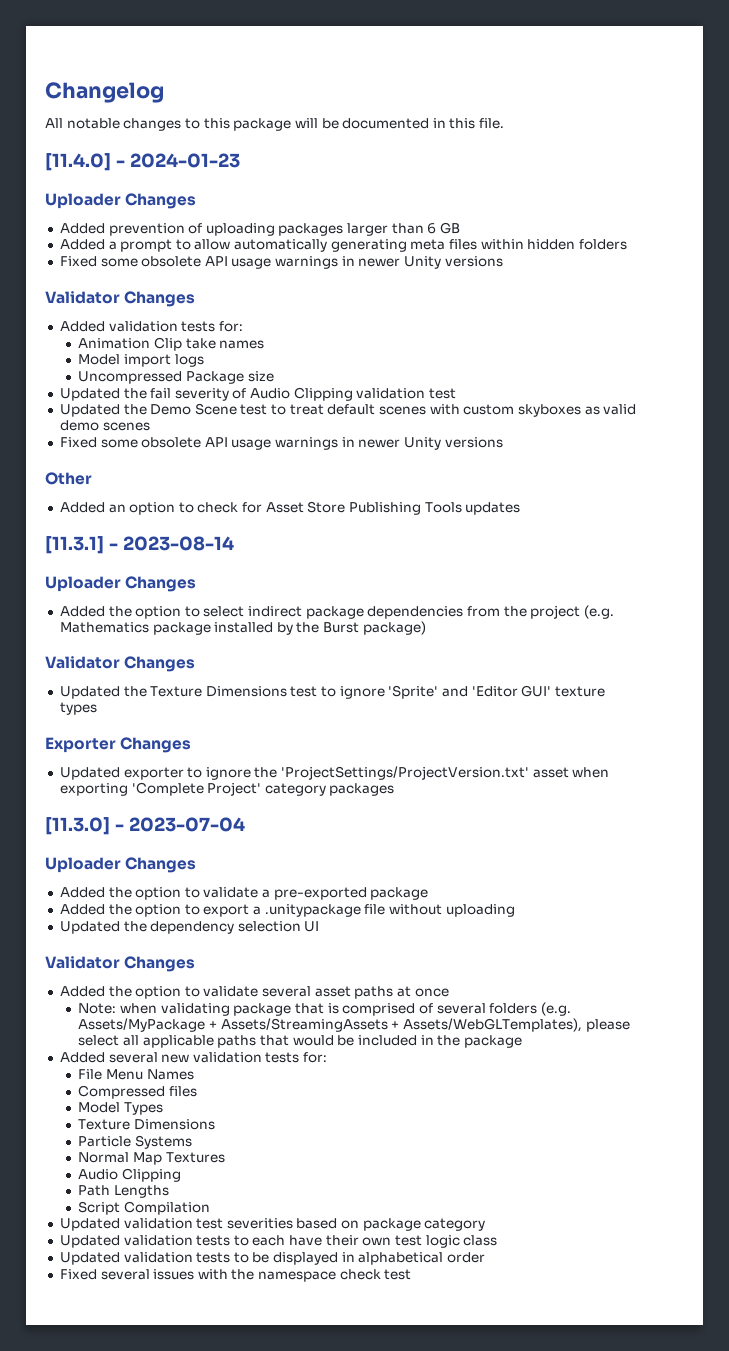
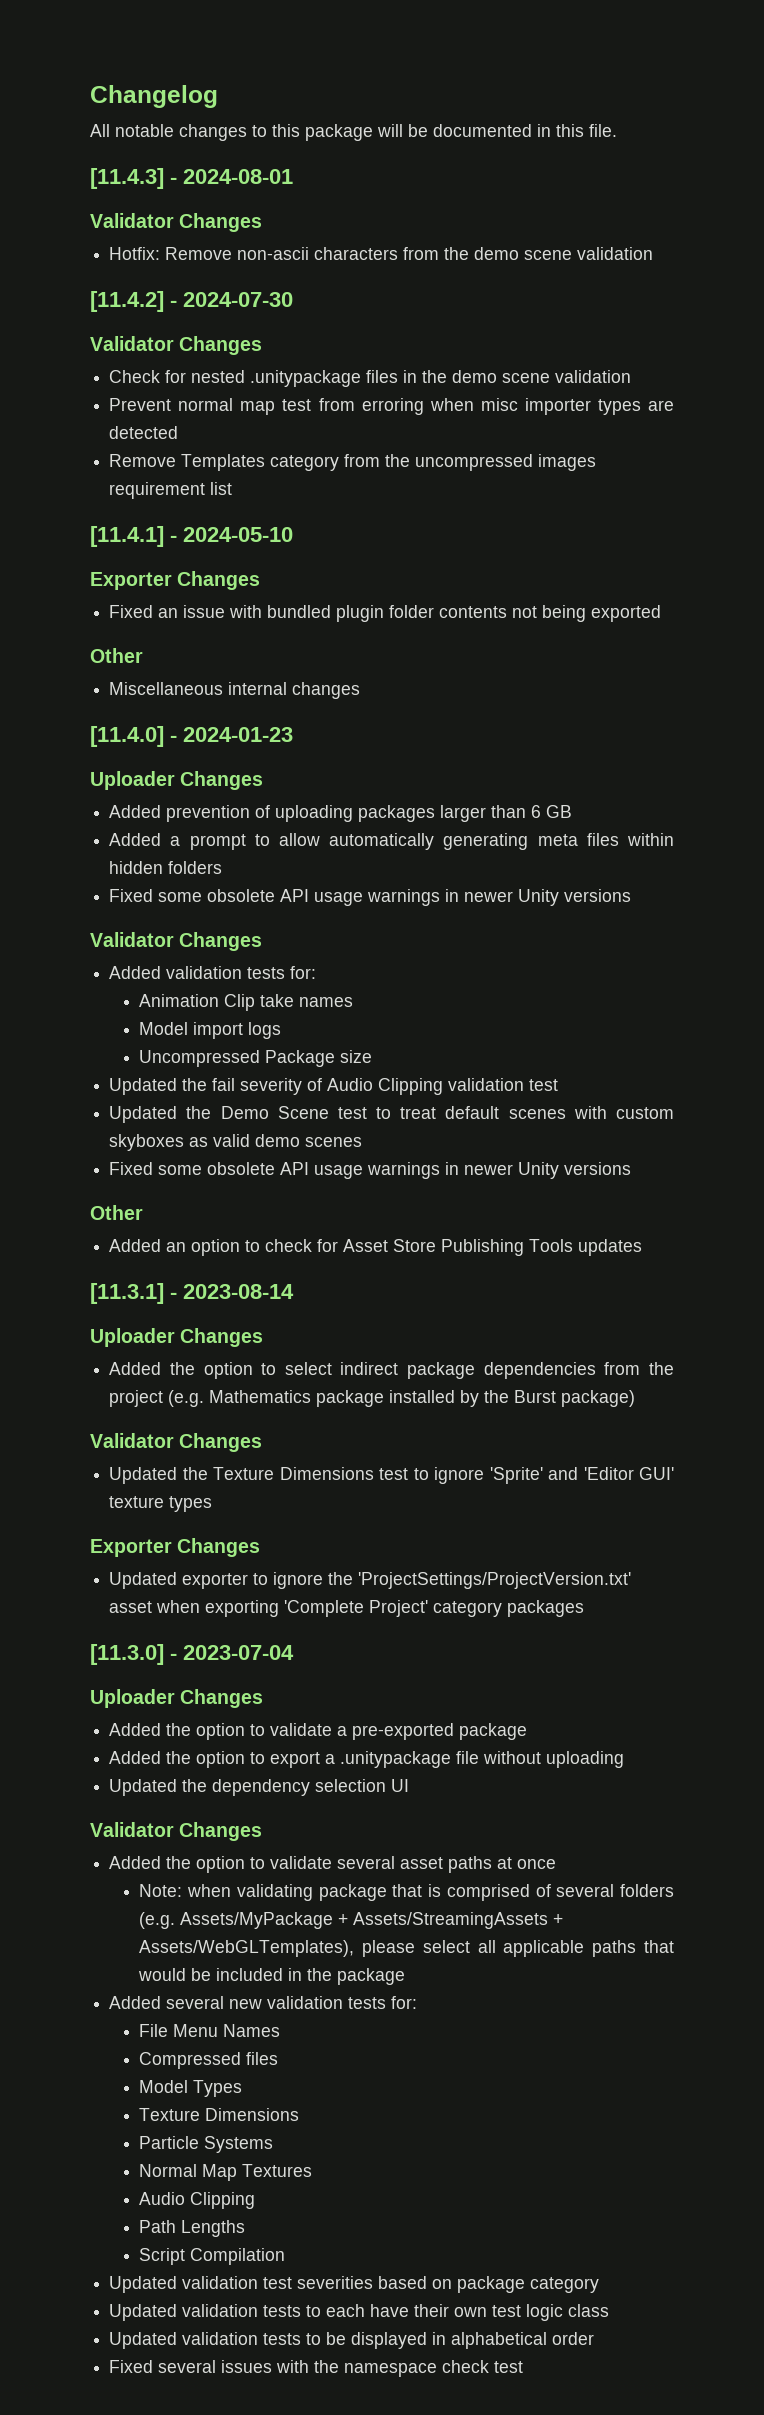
+ [11.4.3] - 2024-08-01
+ Validator Changes
+ Hotfix: Remove non-ascii characters from the demo scene validation
+ [11.4.2] - 2024-07-30
+ Validator Changes
+ Check for nested .unitypackage files in the demo scene validation
+ Prevent normal map test from erroring when misc importer types are detected
+ Remove Templates category from the uncompressed images requirement list
+ [11.4.1] - 2024-05-10
+ Exporter Changes
+ Fixed an issue with bundled plugin folder contents not being exported
+ Other
+ Miscellaneous internal changes

